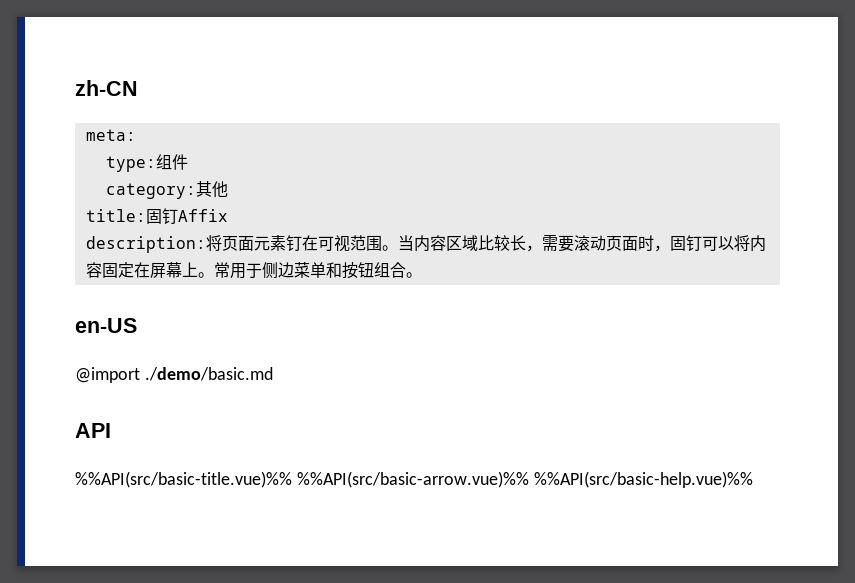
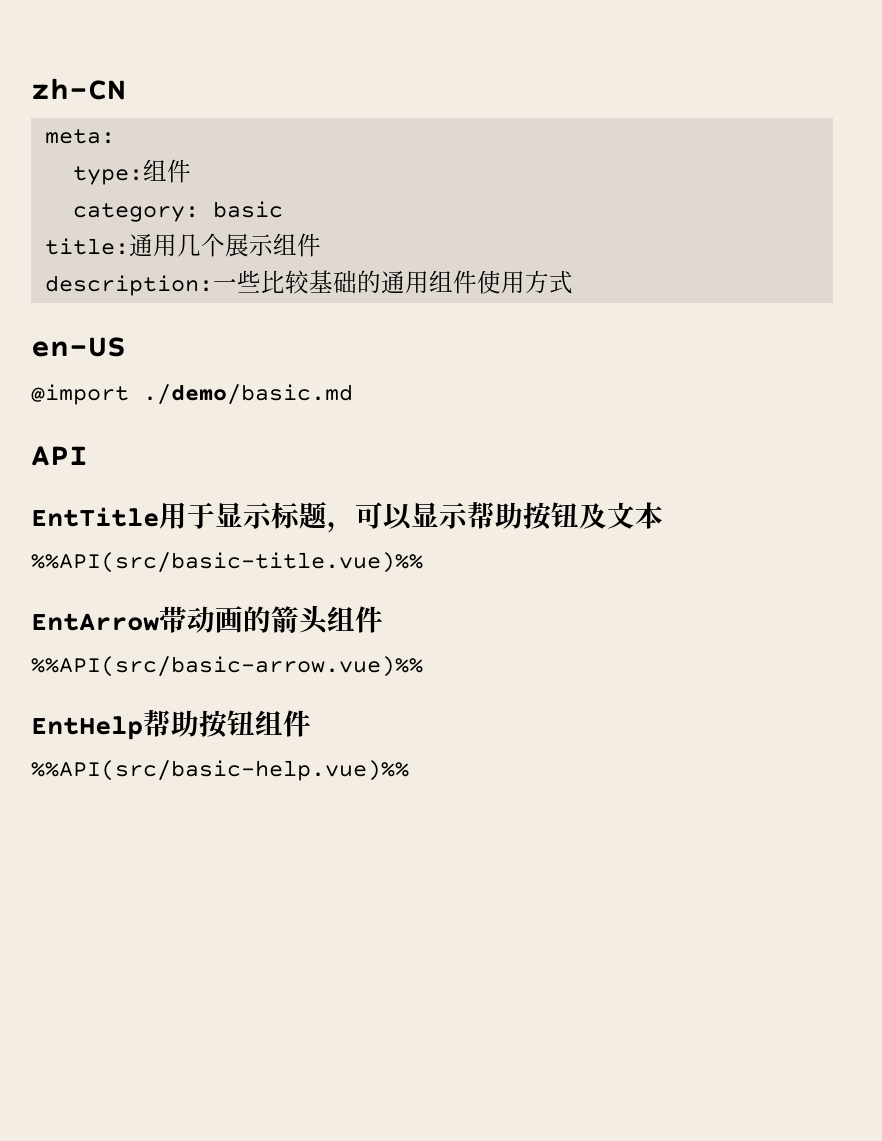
- category:其他
+ category: basic
- title:固钉Affix
- description:将页面元素钉在可视范围。当内容区域比较长，需要滚动页面时，固钉可以将内容固定在屏幕上。常用于侧边菜单和按钮组合。
+ title:通用几个展示组件
+ description:一些比较基础的通用组件使用方式
  en-US
  @import ./demo/basic.md
  API
- %%API(src/basic-title.vue)%% %%API(src/basic-arrow.vue)%% %%API(src/basic-help.vue)%%
+ EntTitle用于显示标题，可以显示帮助按钮及文本
+ %%API(src/basic-title.vue)%%
+ EntArrow带动画的箭头组件
+ %%API(src/basic-arrow.vue)%%
+ EntHelp帮助按钮组件
+ %%API(src/basic-help.vue)%%

